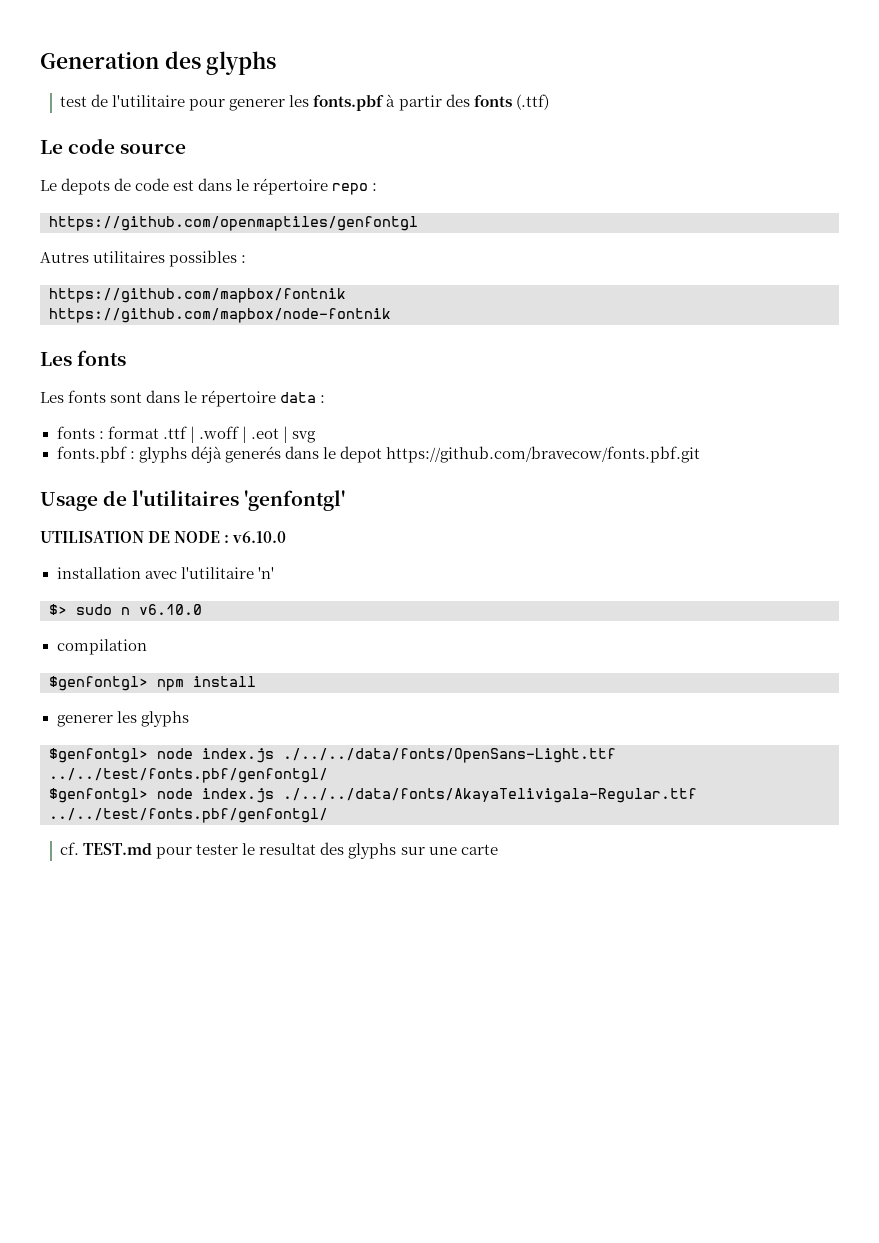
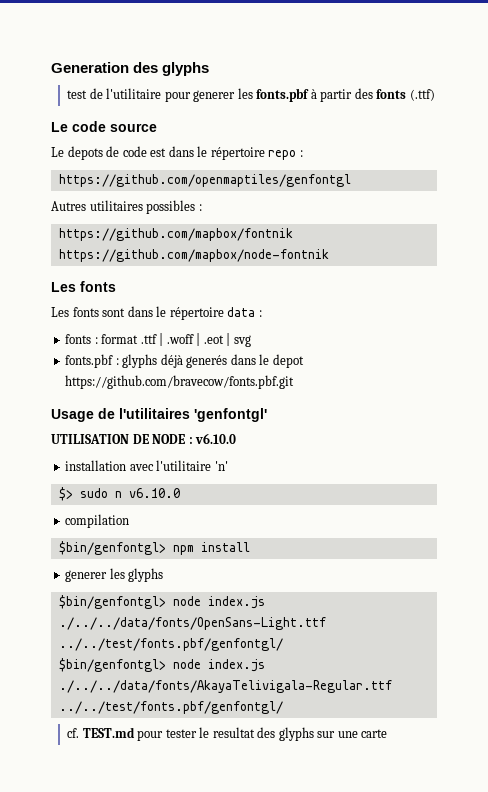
- $genfontgl> npm install
+ $bin/genfontgl> npm install
- $genfontgl> node index.js ./../../data/fonts/OpenSans-Light.ttf ../../test/fonts.pbf/genfontgl/
+ $bin/genfontgl> node index.js ./../../data/fonts/OpenSans-Light.ttf ../../test/fonts.pbf/genfontgl/
- $genfontgl> node index.js ./../../data/fonts/AkayaTelivigala-Regular.ttf ../../test/fonts.pbf/genfontgl/
+ $bin/genfontgl> node index.js ./../../data/fonts/AkayaTelivigala-Regular.ttf ../../test/fonts.pbf/genfontgl/

